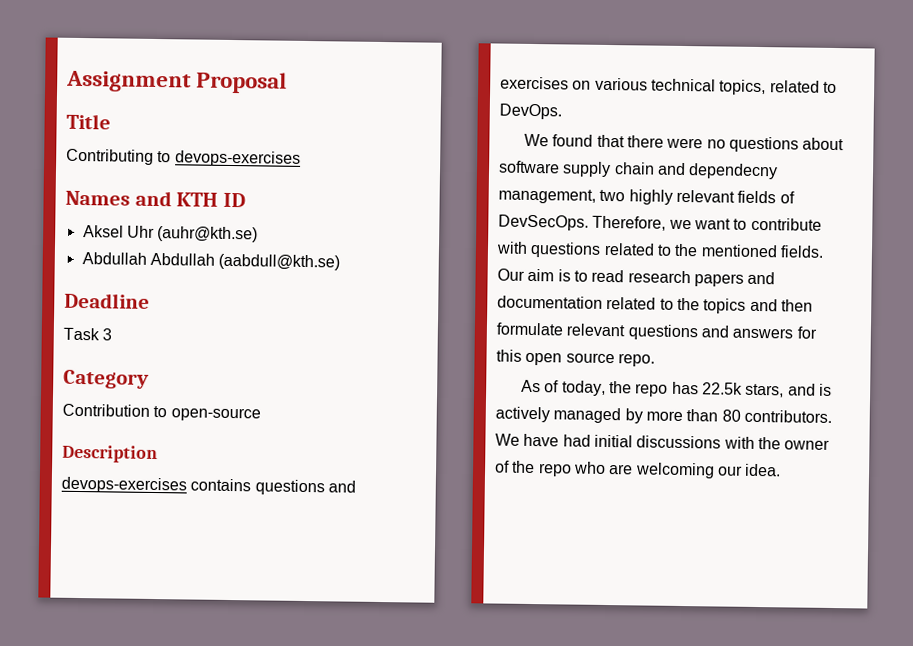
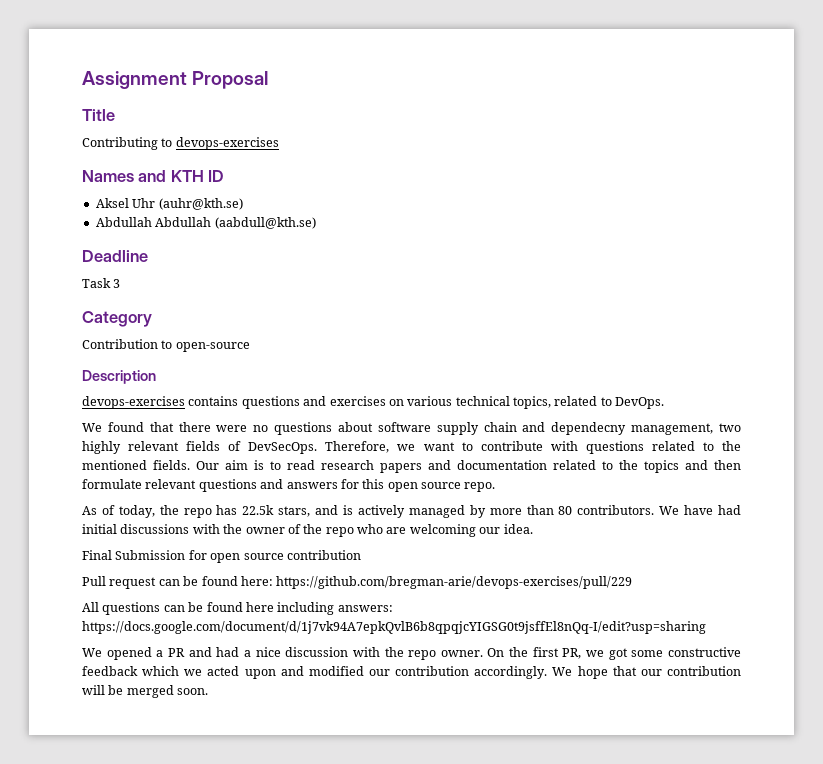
+ Final Submission for open source contribution
+ Pull request can be found here: https://github.com/bregman-arie/devops-exercises/pull/229
+ All questions can be found here including answers: https://docs.google.com/document/d/1j7vk94A7epkQvlB6b8qpqjcYIGSG0t9jsffEl8nQq-I/edit?usp=sharing
+ We opened a PR and had a nice discussion with the repo owner. On the first PR, we got some constructive feedback which we acted upon and modified our contribution accordingly. We hope that our contribution will be merged soon.

